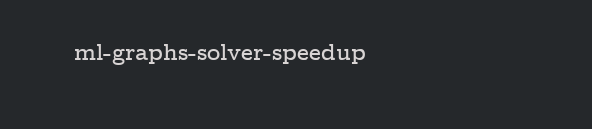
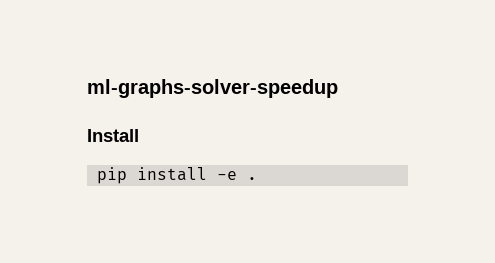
+ Install
+ pip install -e .

